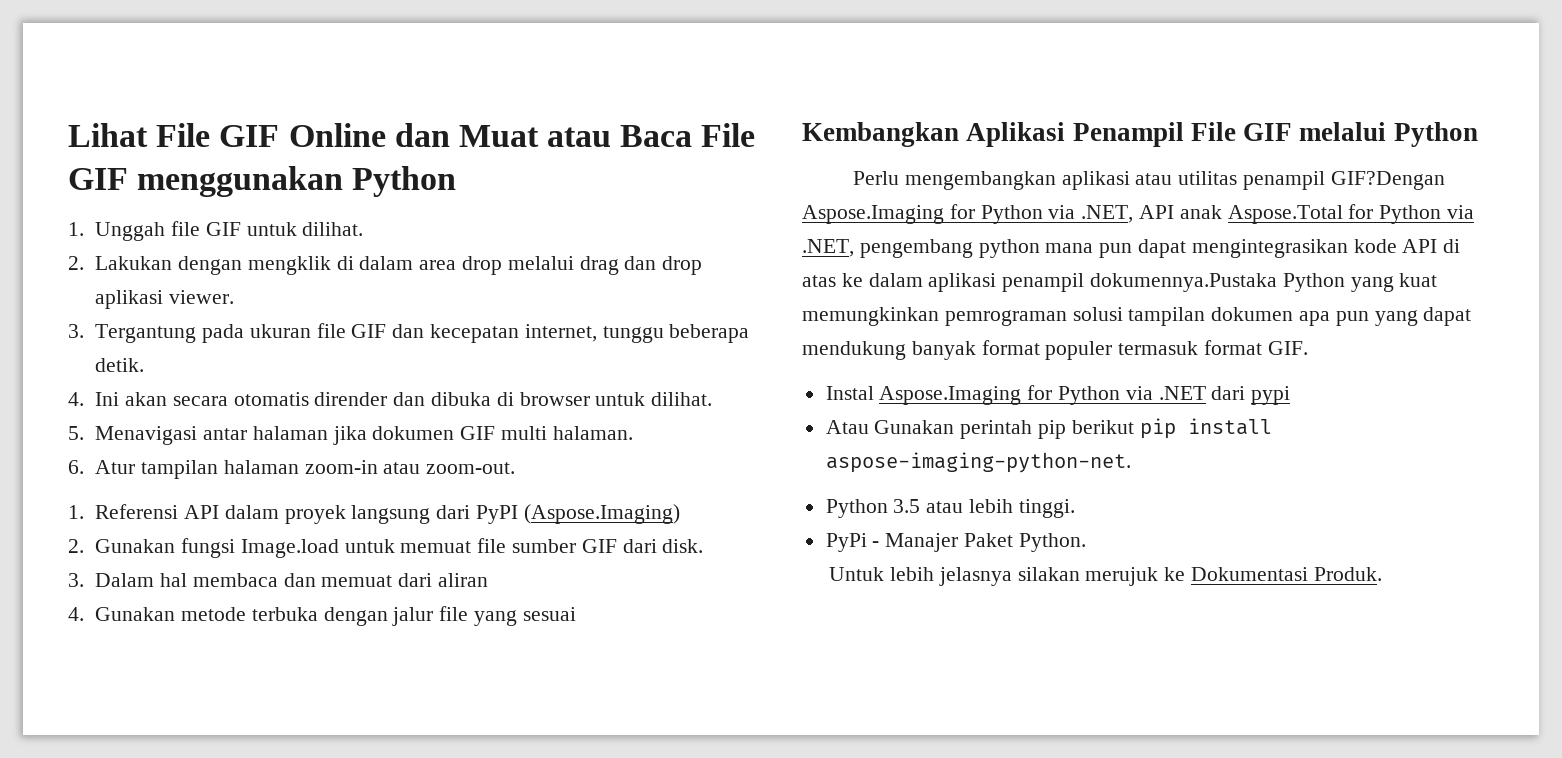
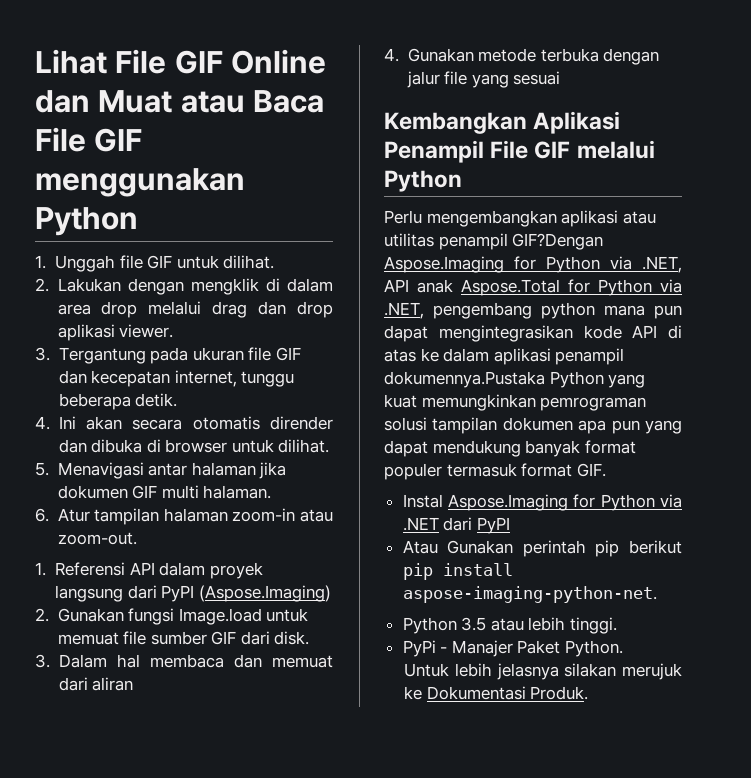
- Instal Aspose.Imaging for Python via .NET dari pypi
+ Instal Aspose.Imaging for Python via .NET dari PyPI

